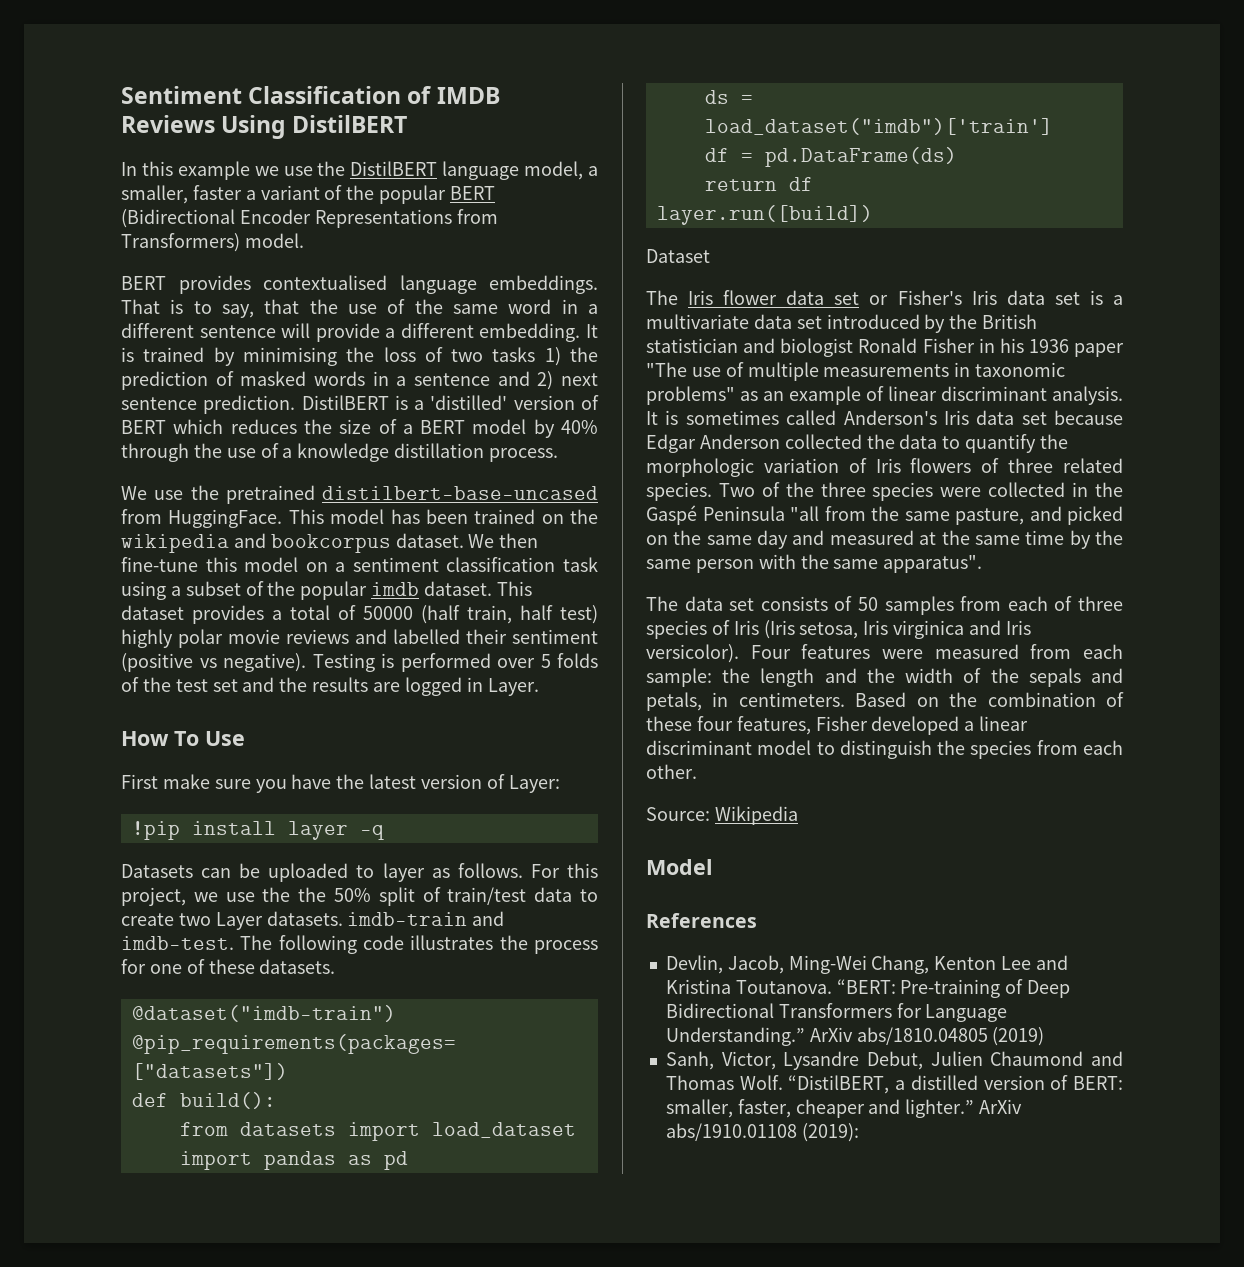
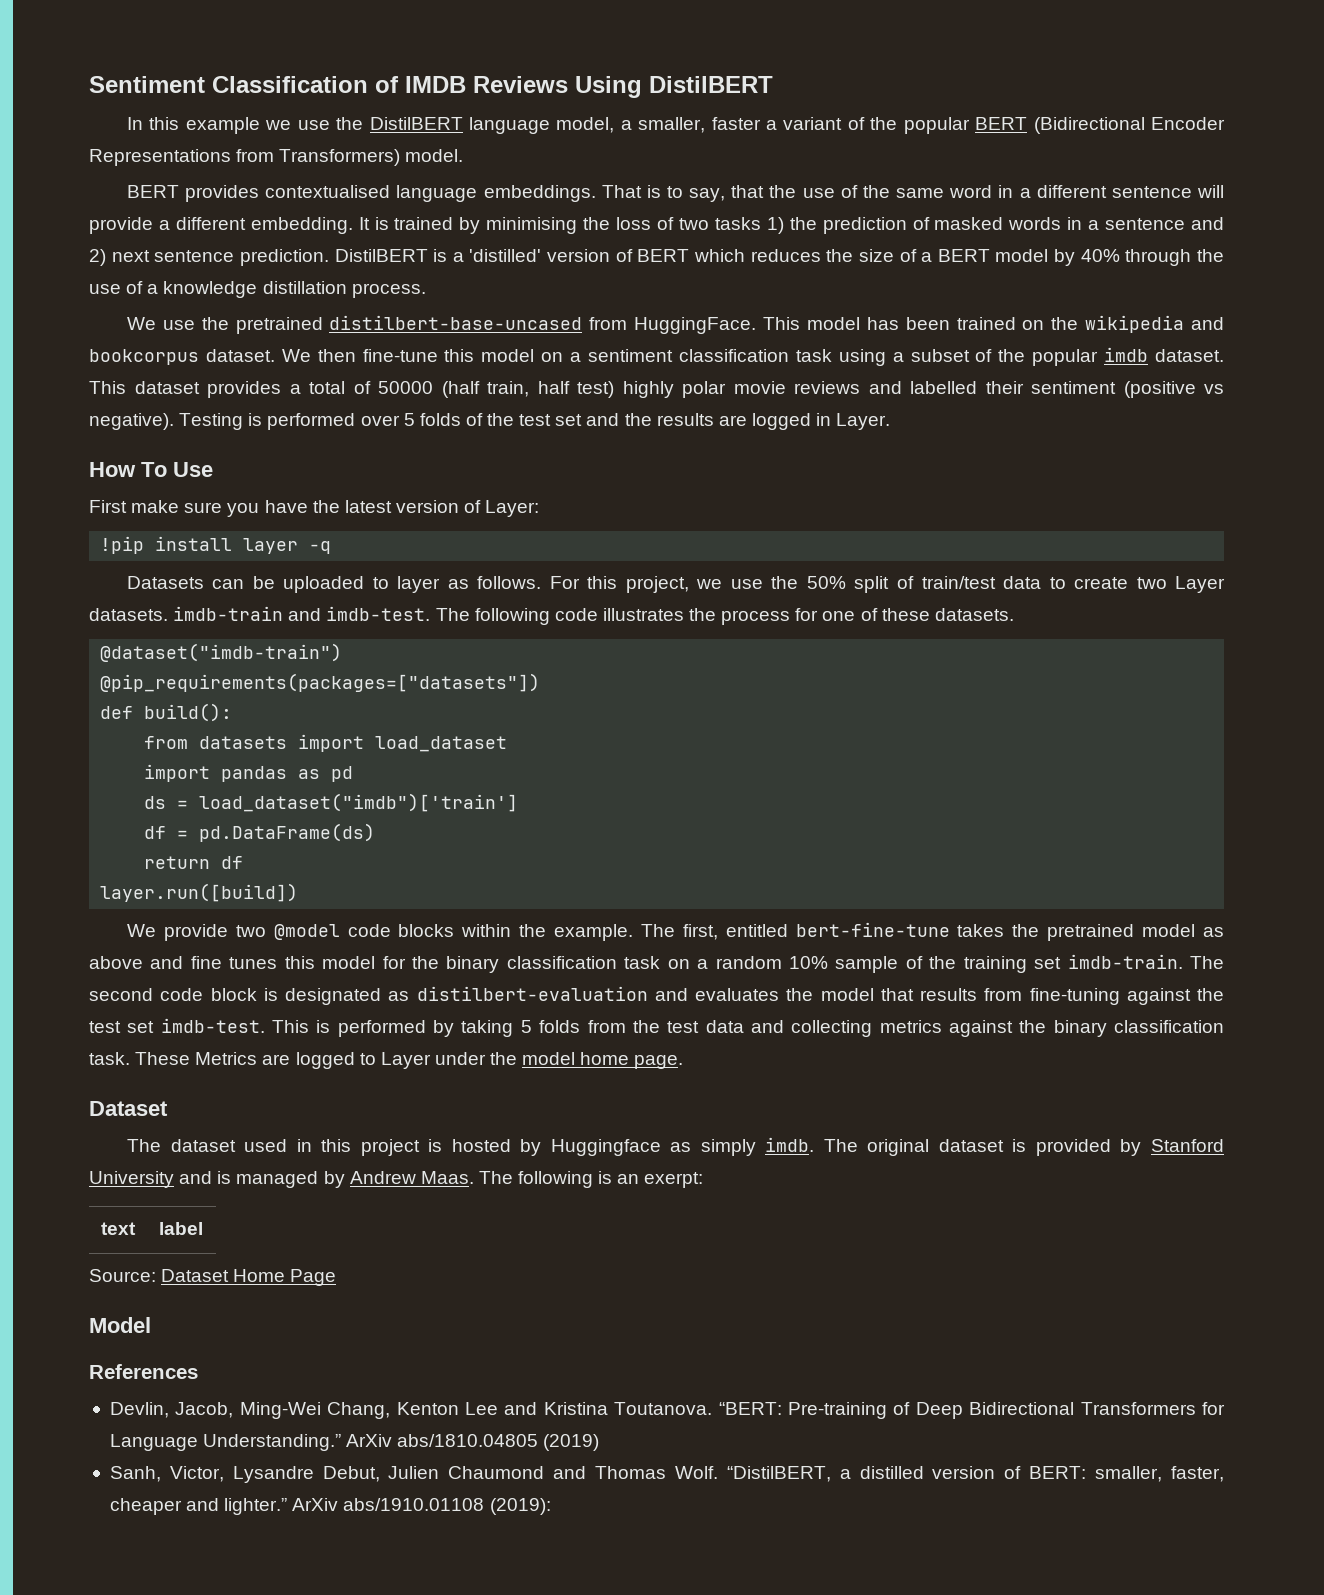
- For this project, we use the the 50% split of train/test data to create two Layer datasets. imdb-train and imdb-test.
+ For this project, we use the 50% split of train/test data to create two Layer datasets. imdb-train and imdb-test.
+ We provide two @model code blocks within the example. The first, entitled bert-fine-tune takes the pretrained model as above and fine tunes this model for the binary classification task on a random 10% sample of the training set imdb-train. The second code block is designated as distilbert-evaluation and evaluates the model that results from fine-tuning against the test set imdb-test. This is performed by taking 5 folds from the test data and collecting metrics against the binary classification task. These Metrics are logged to Layer under the model home page.
  Dataset
- The Iris flower data set or Fisher's Iris data set is a multivariate data set introduced by the British statistician and biologist Ronald Fisher in his 1936 paper "The use of multiple measurements in taxonomic problems" as an example of linear discriminant analysis. It is sometimes called Anderson's Iris data set because Edgar Anderson collected the data to quantify the morphologic variation of Iris flowers of three related species. Two of the three species were collected in the Gaspé Peninsula "all from the same pasture, and picked on the same day and measured at the same time by the same person with the same apparatus".
- The data set consists of 50 samples from each of three species of Iris (Iris setosa, Iris virginica and Iris versicolor). Four features were measured from each sample: the length and the width of the sepals and petals, in centimeters. Based on the combination of these four features, Fisher developed a linear discriminant model to distinguish the species from each other.
- Source: Wikipedia
+ The dataset used in this project is hosted by Huggingface as simply imdb. The original dataset is provided by Stanford University and is managed by Andrew Maas. The following is an exerpt:
+ text | label
+ Source: Dataset Home Page

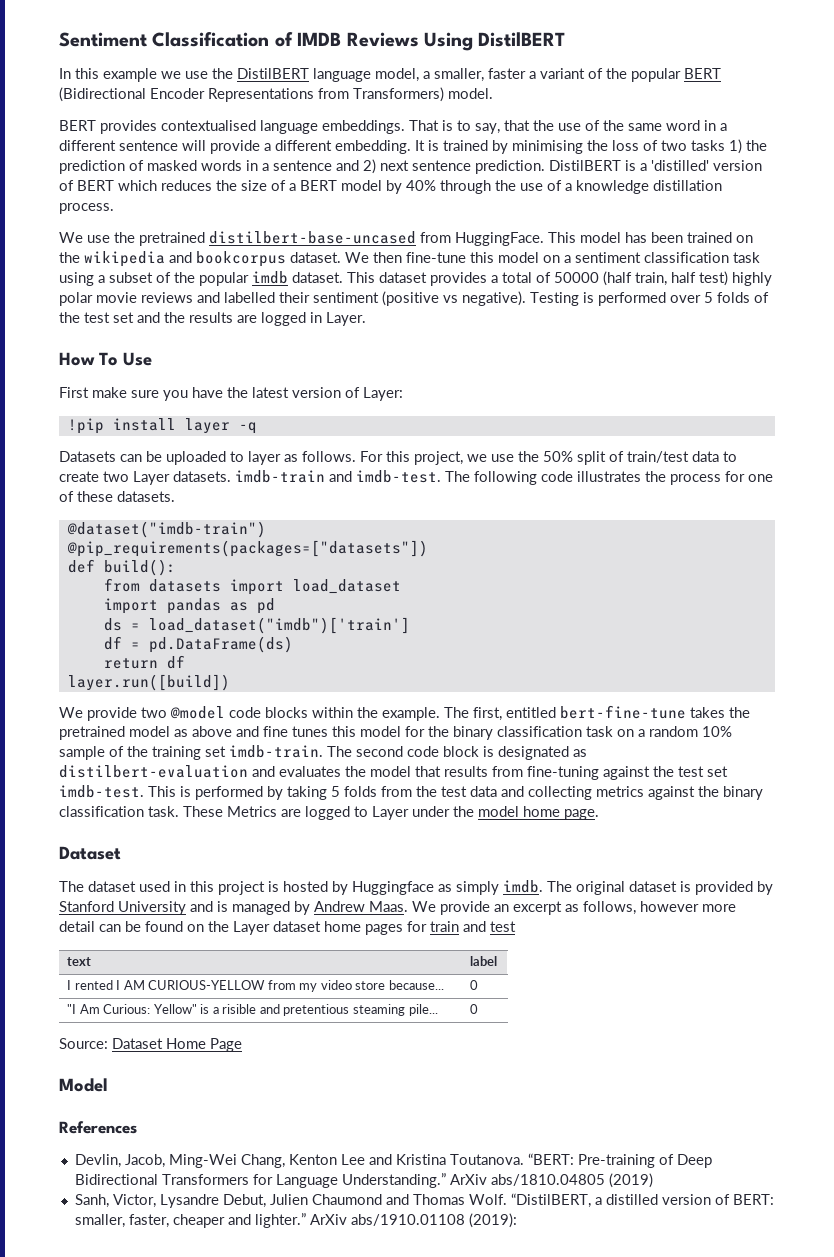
- The following is an exerpt:
+ We provide an excerpt as follows, however more detail can be found on the Layer dataset home pages for train and test
  text | label
+ I rented I AM CURIOUS-YELLOW from my video store because... | 0
+ "I Am Curious: Yellow" is a risible and pretentious steaming pile... | 0

